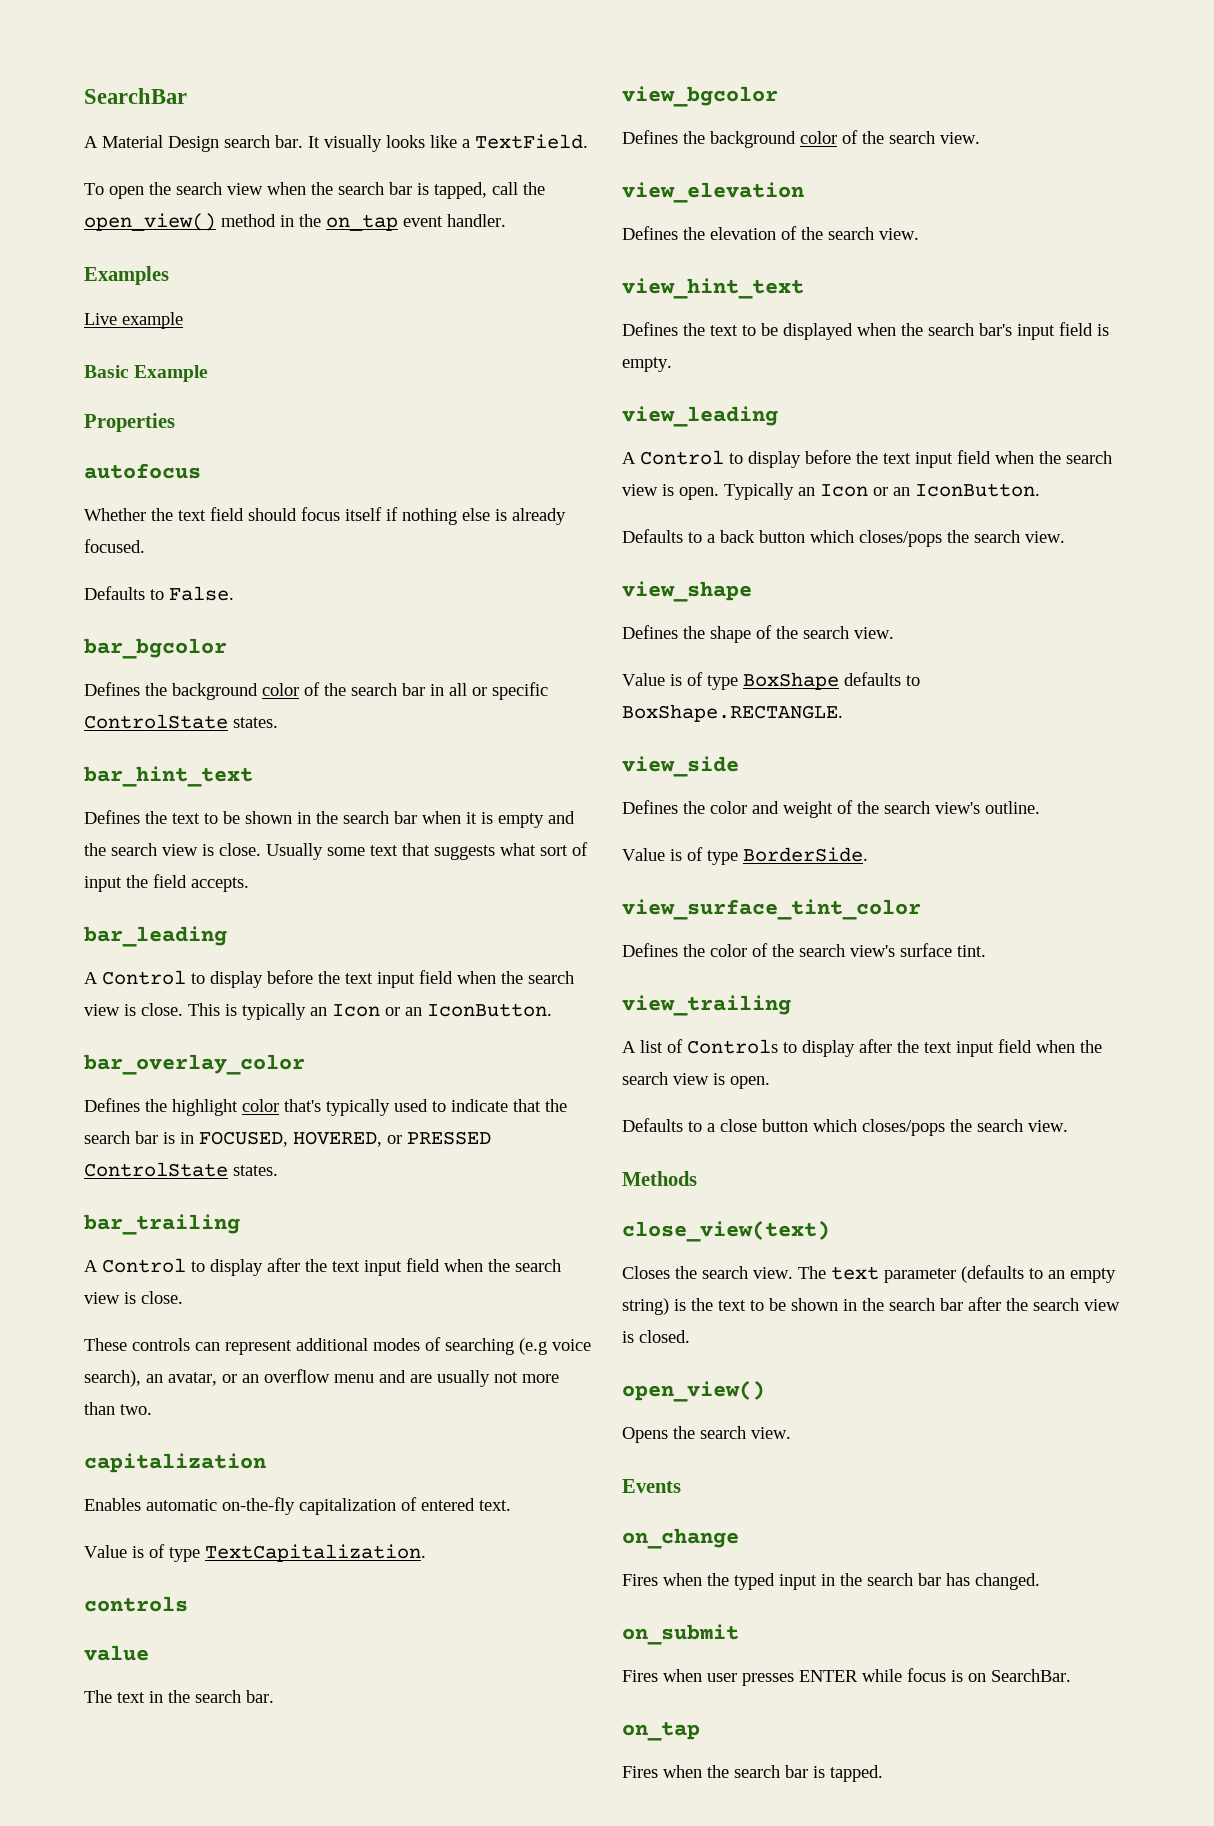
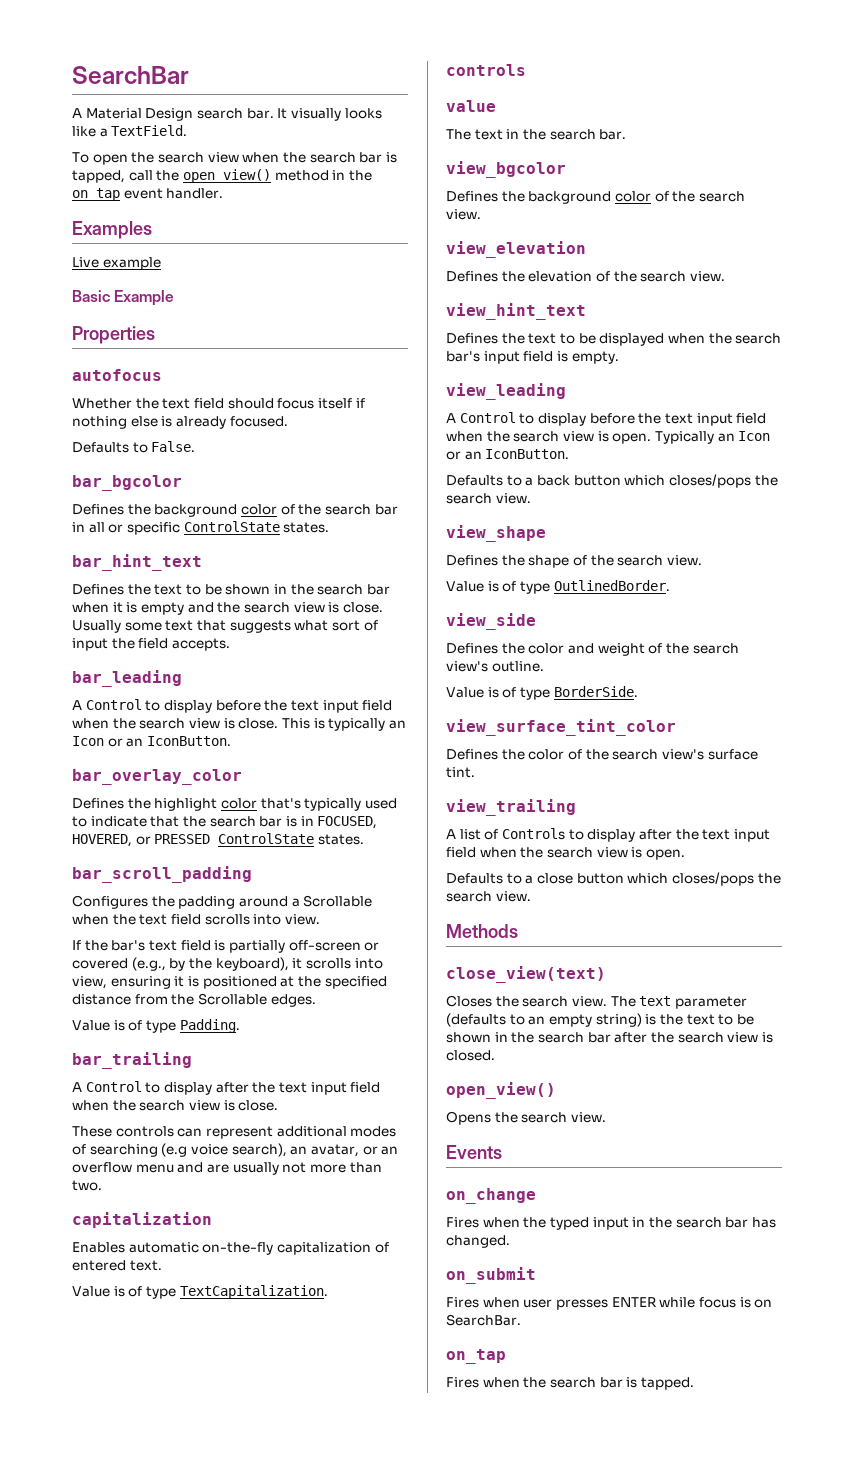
+ bar_scroll_padding
+ Configures the padding around a Scrollable when the text field scrolls into view.
+ If the bar's text field is partially off-screen or covered (e.g., by the keyboard), it scrolls into view, ensuring it is positioned at the specified distance from the Scrollable edges.
+ Value is of type Padding.
- Value is of type BoxShape defaults to BoxShape.RECTANGLE.
+ Value is of type OutlinedBorder.

